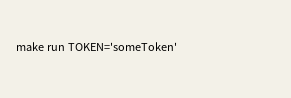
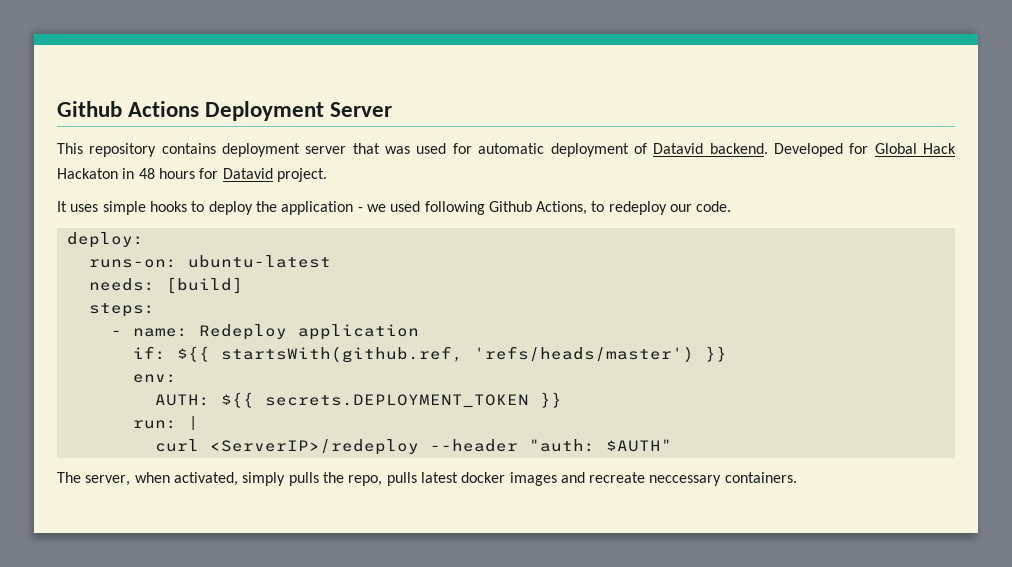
- make run TOKEN='someToken'
+ Github Actions Deployment Server
+ This repository contains deployment server that was used for automatic deployment of Datavid backend. Developed for Global Hack Hackaton in 48 hours for Datavid project.
+ It uses simple hooks to deploy the application - we used following Github Actions, to redeploy our code.
+ deploy:
+ runs-on: ubuntu-latest
+ needs: [build]
+ steps:
+ - name: Redeploy application
+ if: ${{ startsWith(github.ref, 'refs/heads/master') }}
+ env:
+ AUTH: ${{ secrets.DEPLOYMENT_TOKEN }}
+ run: |
+ curl <ServerIP>/redeploy --header "auth: $AUTH"
+ The server, when activated, simply pulls the repo, pulls latest docker images and recreate neccessary containers.

